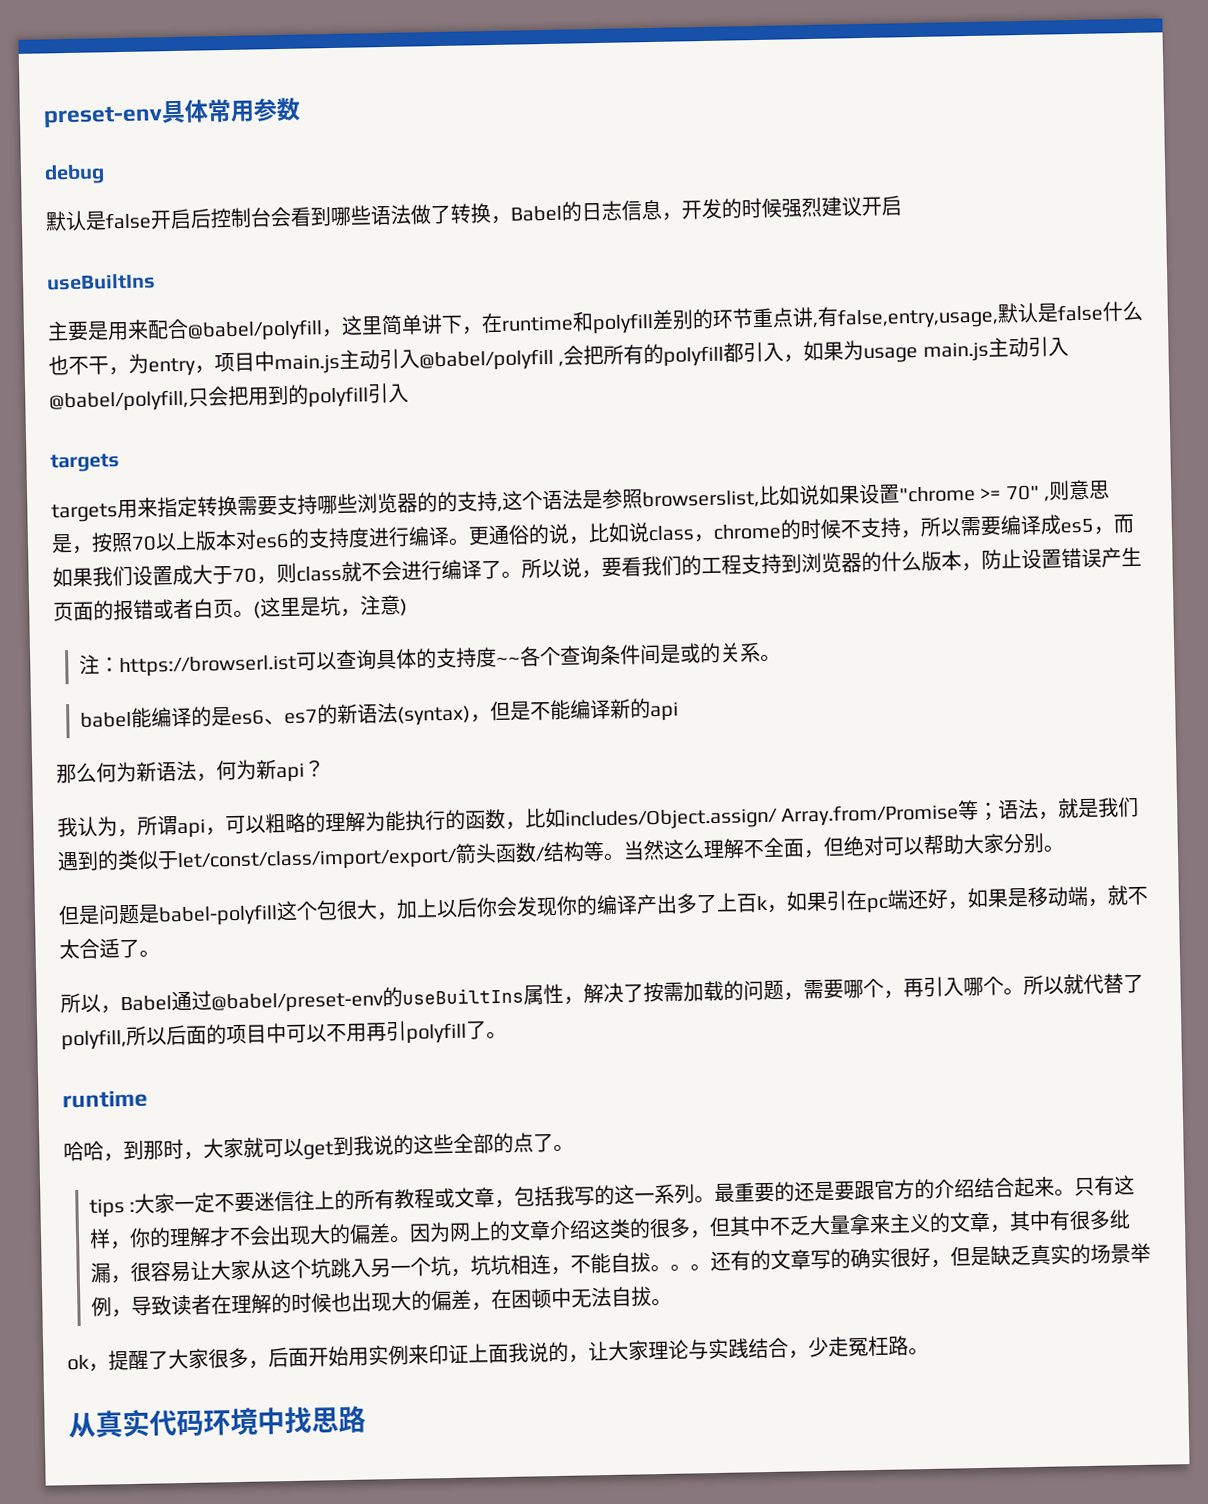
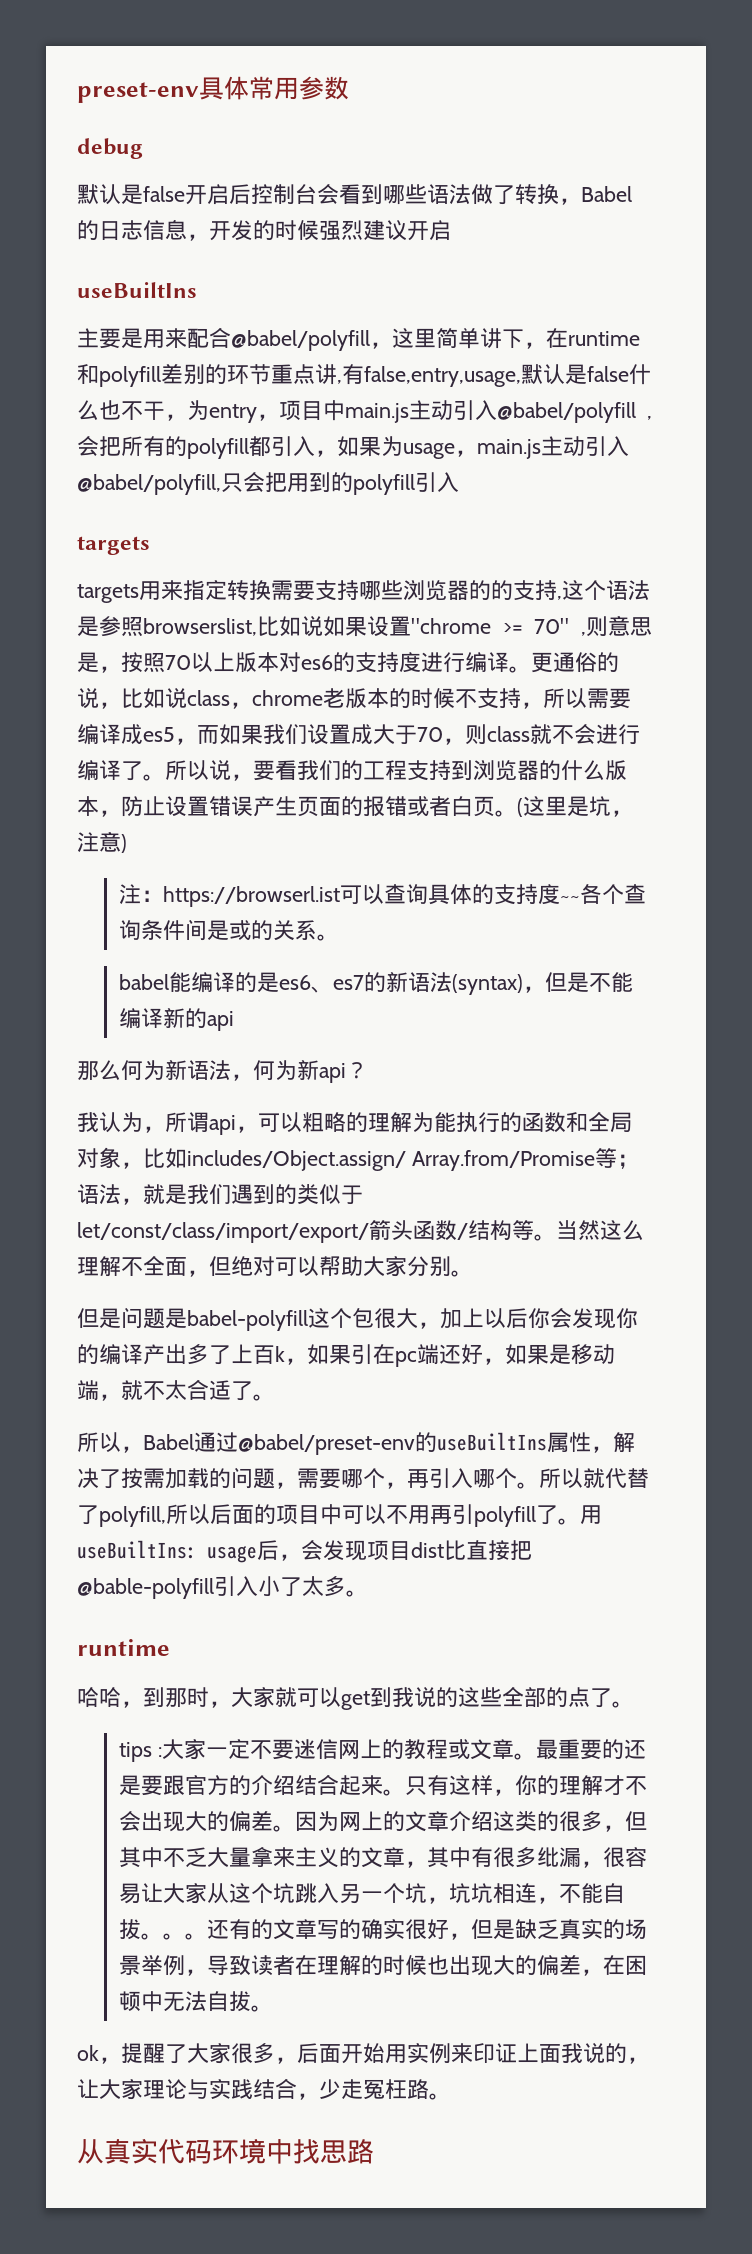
- 主要是用来配合@babel/polyfill，这里简单讲下，在runtime和polyfill差别的环节重点讲,有false,entry,usage,默认是false什么也不干，为entry，项目中main.js主动引入@babel/polyfill ,会把所有的polyfill都引入，如果为usage main.js主动引入@babel/polyfill,只会把用到的polyfill引入
+ 主要是用来配合@babel/polyfill，这里简单讲下，在runtime和polyfill差别的环节重点讲,有false,entry,usage,默认是false什么也不干，为entry，项目中main.js主动引入@babel/polyfill ,会把所有的polyfill都引入，如果为usage，main.js主动引入@babel/polyfill,只会把用到的polyfill引入
- 更通俗的说，比如说class，chrome的时候不支持，所以需要编译成es5，而如果我们设置成大于70，则class就不会进行编译了。
+ 更通俗的说，比如说class，chrome老版本的时候不支持，所以需要编译成es5，而如果我们设置成大于70，则class就不会进行编译了。
- 我认为，所谓api，可以粗略的理解为能执行的函数，比如includes/Object.assign/ Array.from/Promise等；语法，就是我们遇到的类似于let/const/class/import/export/箭头函数/结构等。
+ 我认为，所谓api，可以粗略的理解为能执行的函数和全局对象，比如includes/Object.assign/ Array.from/Promise等；语法，就是我们遇到的类似于let/const/class/import/export/箭头函数/结构等。
+ 用useBuiltIns: usage后，会发现项目dist比直接把@bable-polyfill引入小了太多。
- tips :大家一定不要迷信往上的所有教程或文章，包括我写的这一系列。
+ tips :大家一定不要迷信网上的教程或文章。

